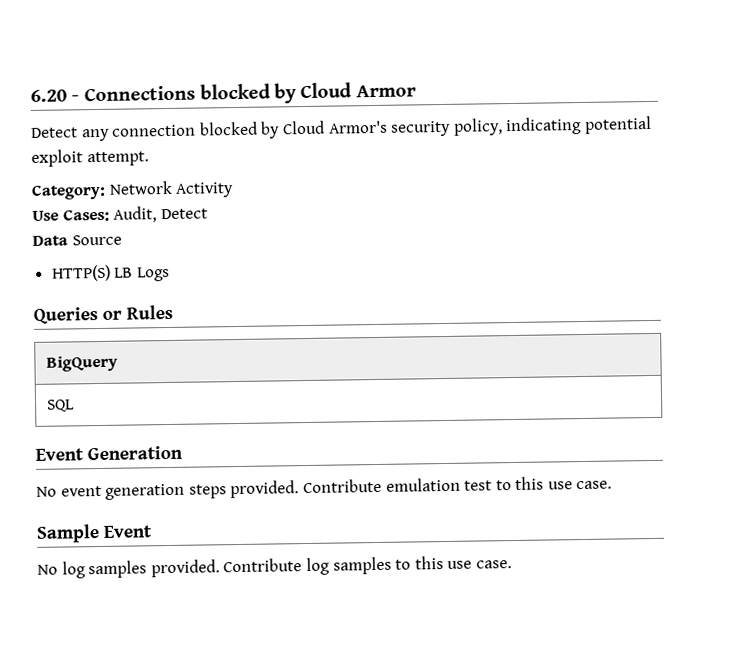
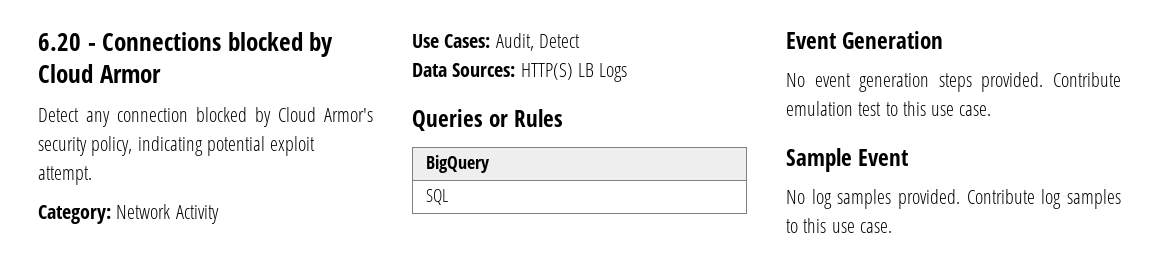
- Data Source
- HTTP(S) LB Logs
+ Data Sources: HTTP(S) LB Logs

